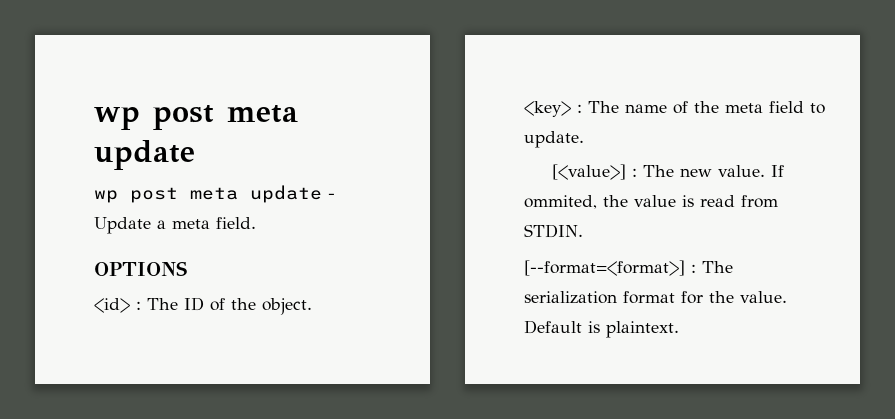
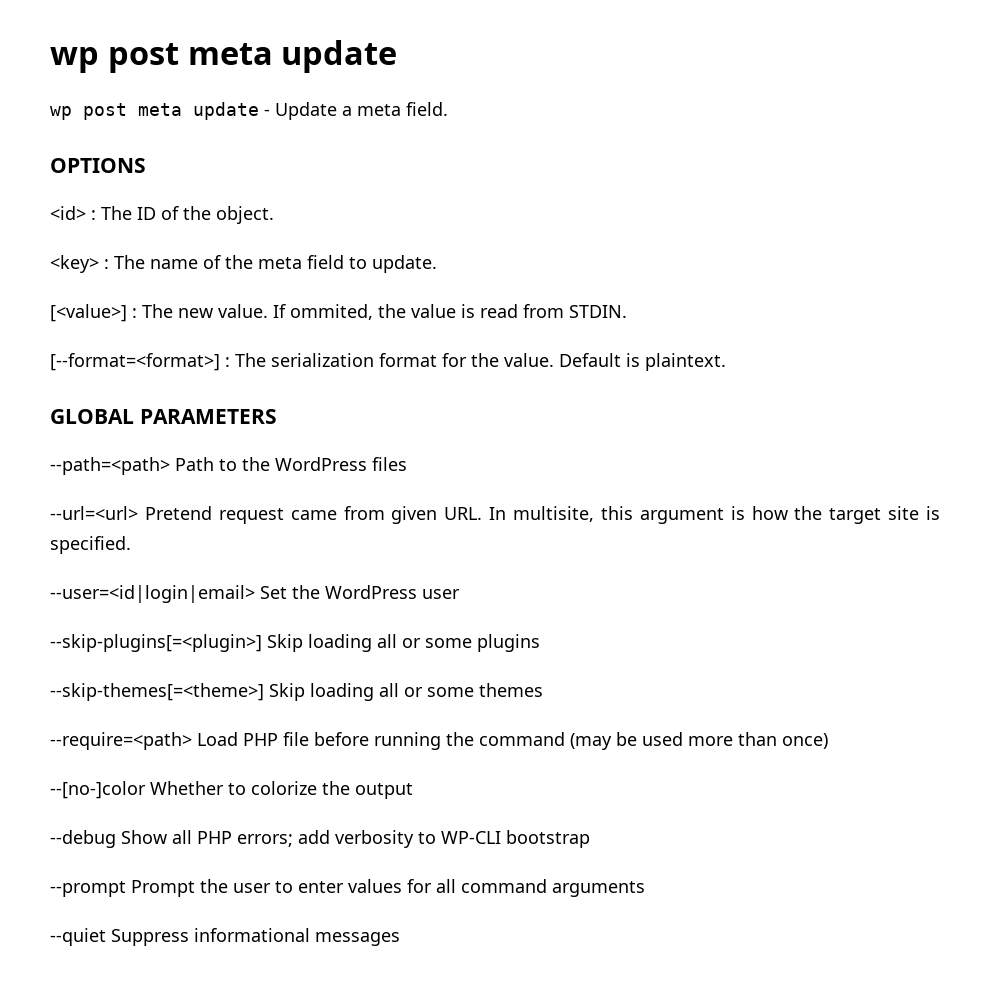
+ GLOBAL PARAMETERS
+ --path=<path> Path to the WordPress files
+ --url=<url> Pretend request came from given URL. In multisite, this argument is how the target site is specified.
+ --user=<id|login|email> Set the WordPress user
+ --skip-plugins[=<plugin>] Skip loading all or some plugins
+ --skip-themes[=<theme>] Skip loading all or some themes
+ --require=<path> Load PHP file before running the command (may be used more than once)
+ --[no-]color Whether to colorize the output
+ --debug Show all PHP errors; add verbosity to WP-CLI bootstrap
+ --prompt Prompt the user to enter values for all command arguments
+ --quiet Suppress informational messages

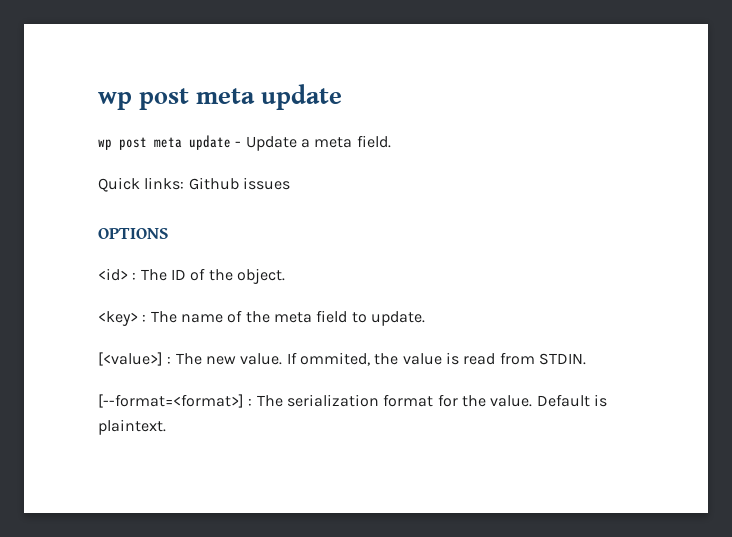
+ Quick links: Github issues
- GLOBAL PARAMETERS
- --path=<path> Path to the WordPress files
- --url=<url> Pretend request came from given URL. In multisite, this argument is how the target site is specified.
- --user=<id|login|email> Set the WordPress user
- --skip-plugins[=<plugin>] Skip loading all or some plugins
- --skip-themes[=<theme>] Skip loading all or some themes
- --require=<path> Load PHP file before running the command (may be used more than once)
- --[no-]color Whether to colorize the output
- --debug Show all PHP errors; add verbosity to WP-CLI bootstrap
- --prompt Prompt the user to enter values for all command arguments
- --quiet Suppress informational messages

